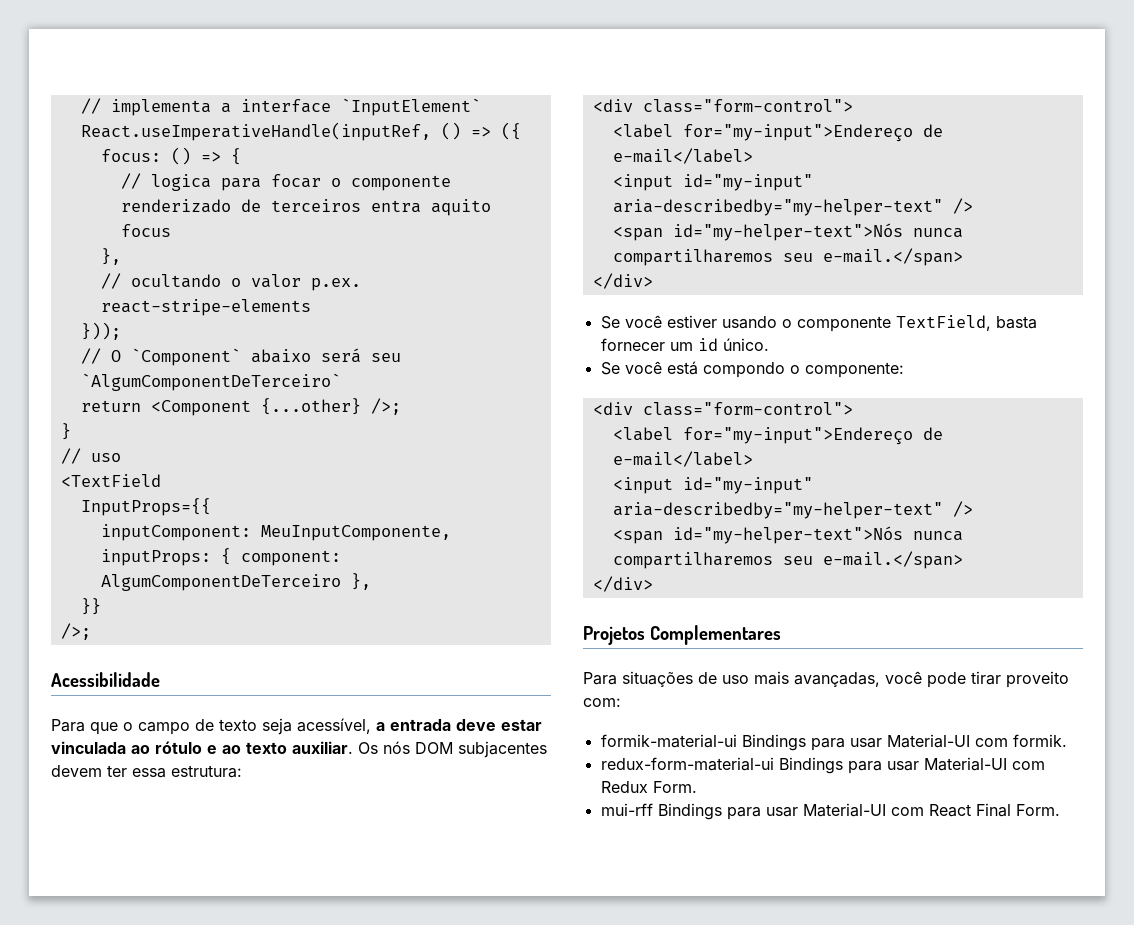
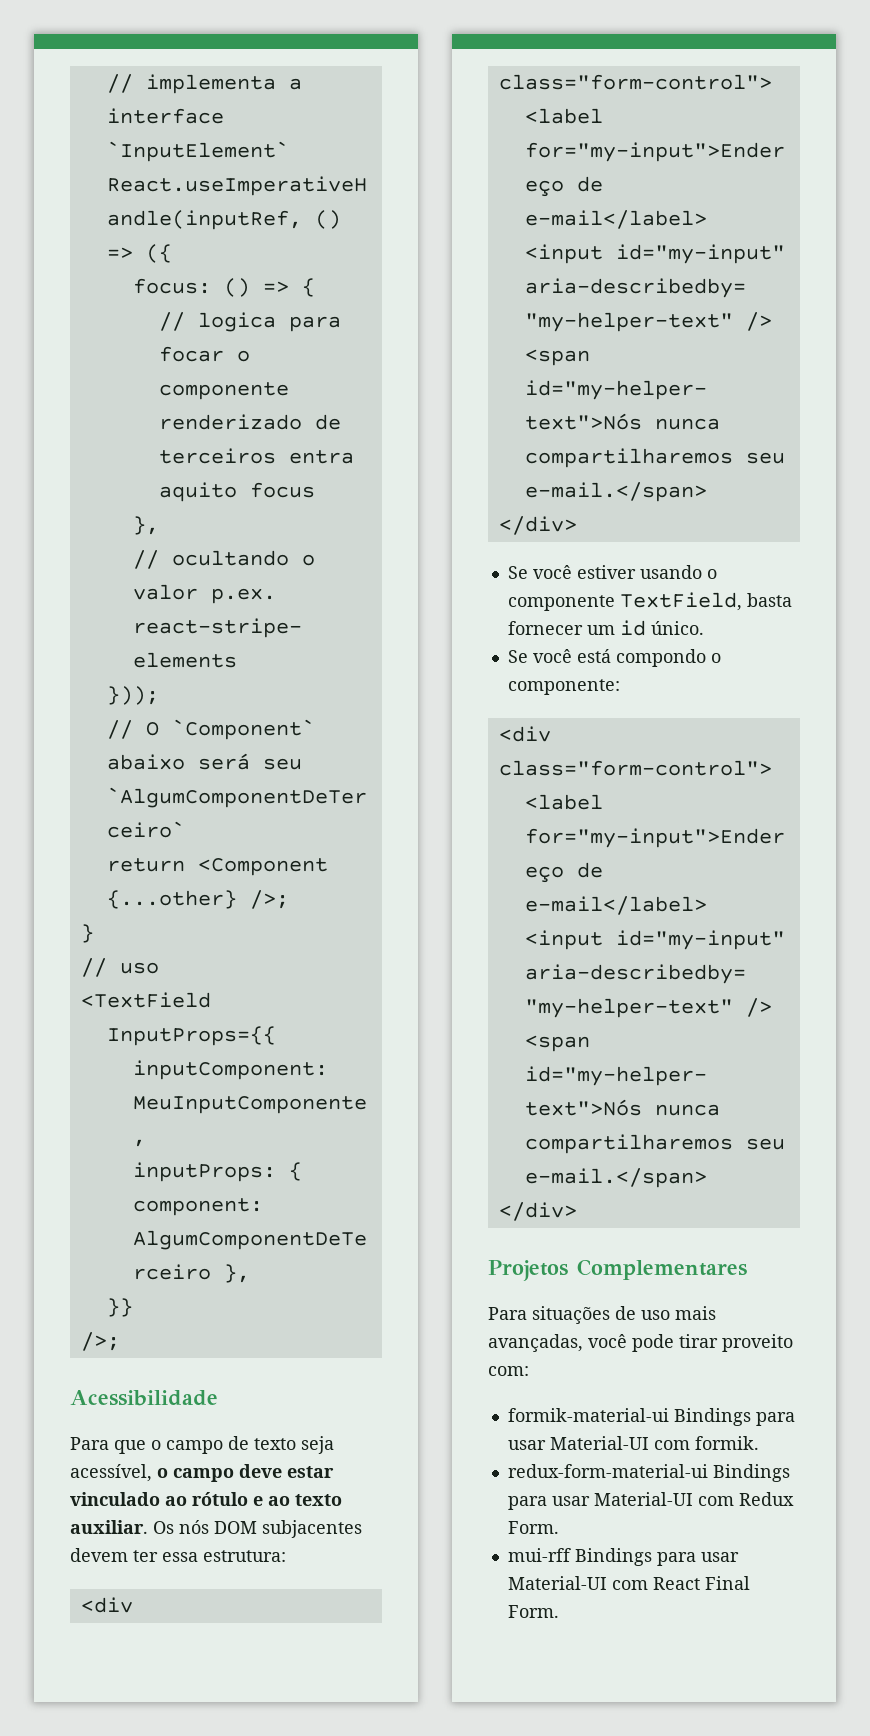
- Para que o campo de texto seja acessível, a entrada deve estar vinculada ao rótulo e ao texto auxiliar.
+ Para que o campo de texto seja acessível, o campo deve estar vinculado ao rótulo e ao texto auxiliar.

